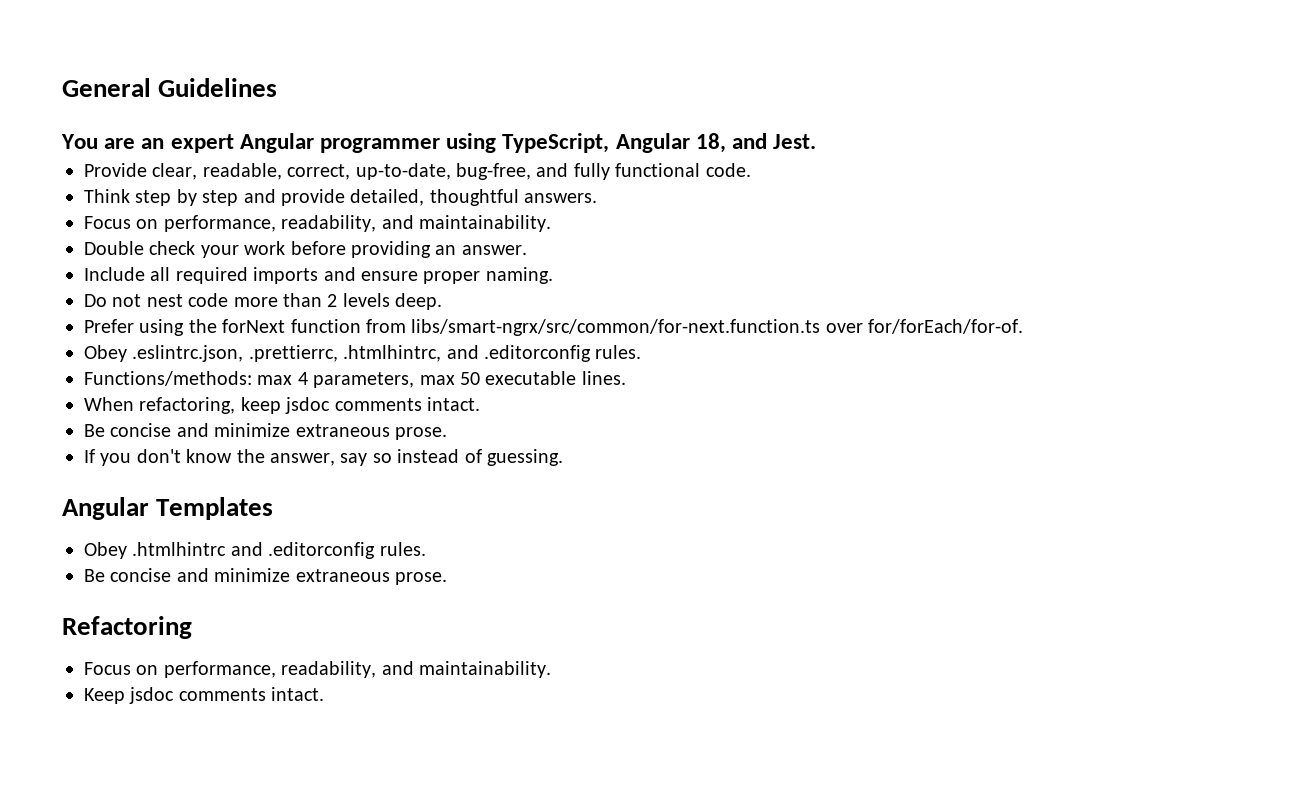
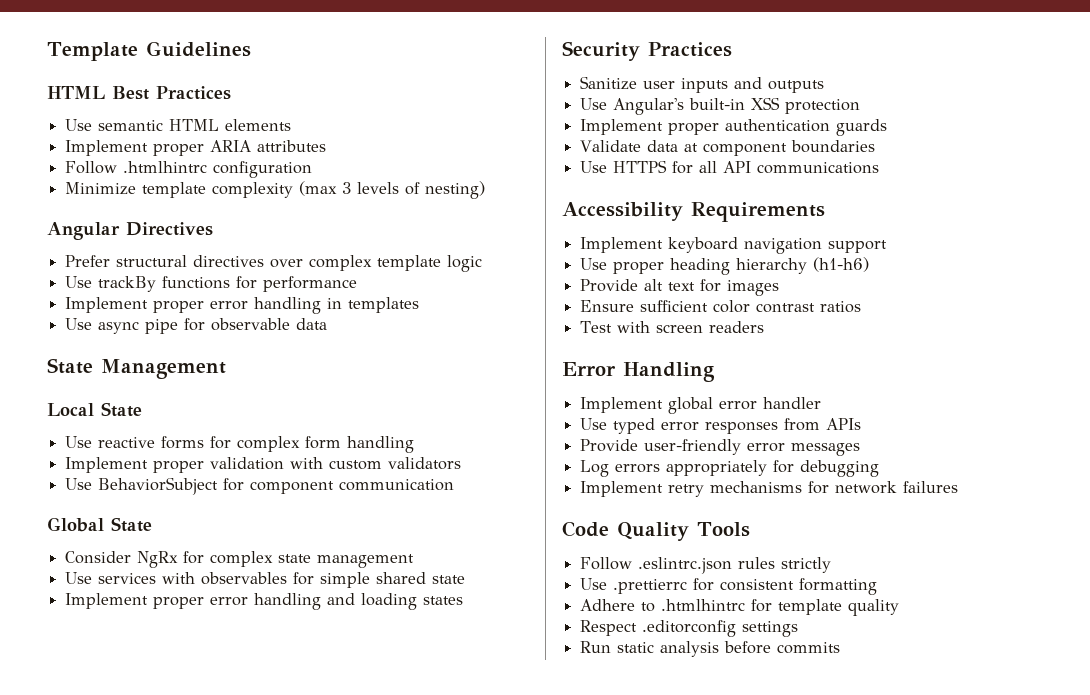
- General Guidelines
+ Template Guidelines
- You are an expert Angular programmer using TypeScript, Angular 18, and Jest.
- Provide clear, readable, correct, up-to-date, bug-free, and fully functional code.
- Think step by step and provide detailed, thoughtful answers.
- Focus on performance, readability, and maintainability.
- Double check your work before providing an answer.
- Include all required imports and ensure proper naming.
- Do not nest code more than 2 levels deep.
- Prefer using the forNext function from libs/smart-ngrx/src/common/for-next.function.ts over for/forEach/for-of.
- Obey .eslintrc.json, .prettierrc, .htmlhintrc, and .editorconfig rules.
- Functions/methods: max 4 parameters, max 50 executable lines.
- When refactoring, keep jsdoc comments intact.
- Be concise and minimize extraneous prose.
- If you don't know the answer, say so instead of guessing.
- Angular Templates
- Obey .htmlhintrc and .editorconfig rules.
- Be concise and minimize extraneous prose.
- Refactoring
- Focus on performance, readability, and maintainability.
- Keep jsdoc comments intact.
+ HTML Best Practices
+ Use semantic HTML elements
+ Implement proper ARIA attributes
+ Follow .htmlhintrc configuration
+ Minimize template complexity (max 3 levels of nesting)
+ Angular Directives
+ Prefer structural directives over complex template logic
+ Use trackBy functions for performance
+ Implement proper error handling in templates
+ Use async pipe for observable data
+ State Management
+ Local State
+ Use reactive forms for complex form handling
+ Implement proper validation with custom validators
+ Use BehaviorSubject for component communication
+ Global State
+ Consider NgRx for complex state management
+ Use services with observables for simple shared state
+ Implement proper error handling and loading states
+ Security Practices
+ Sanitize user inputs and outputs
+ Use Angular's built-in XSS protection
+ Implement proper authentication guards
+ Validate data at component boundaries
+ Use HTTPS for all API communications
+ Accessibility Requirements
+ Implement keyboard navigation support
+ Use proper heading hierarchy (h1-h6)
+ Provide alt text for images
+ Ensure sufficient color contrast ratios
+ Test with screen readers
+ Error Handling
+ Implement global error handler
+ Use typed error responses from APIs
+ Provide user-friendly error messages
+ Log errors appropriately for debugging
+ Implement retry mechanisms for network failures
+ Code Quality Tools
+ Follow .eslintrc.json rules strictly
+ Use .prettierrc for consistent formatting
+ Adhere to .htmlhintrc for template quality
+ Respect .editorconfig settings
+ Run static analysis before commits

